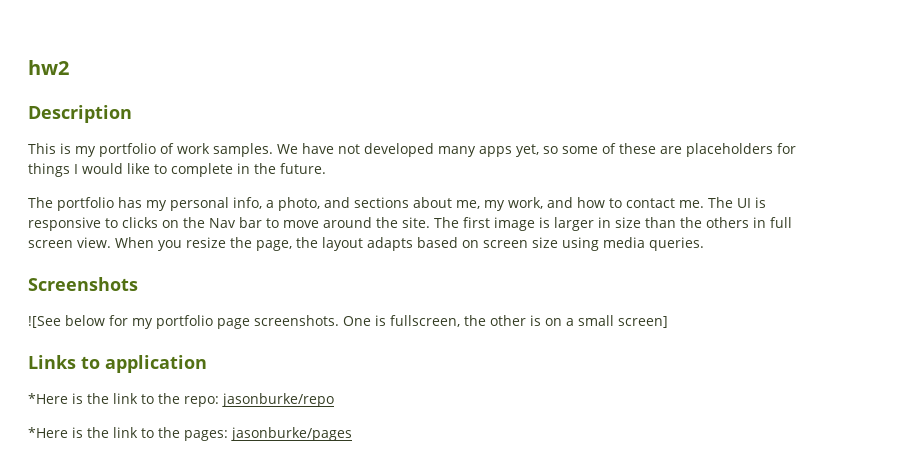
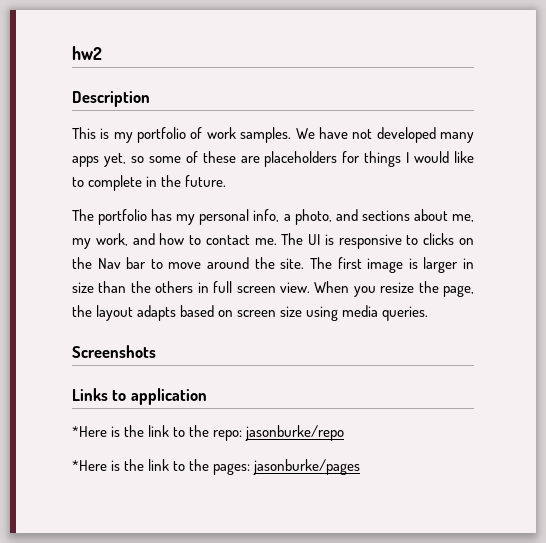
- ![See below for my portfolio page screenshots. One is fullscreen, the other is on a small screen]

